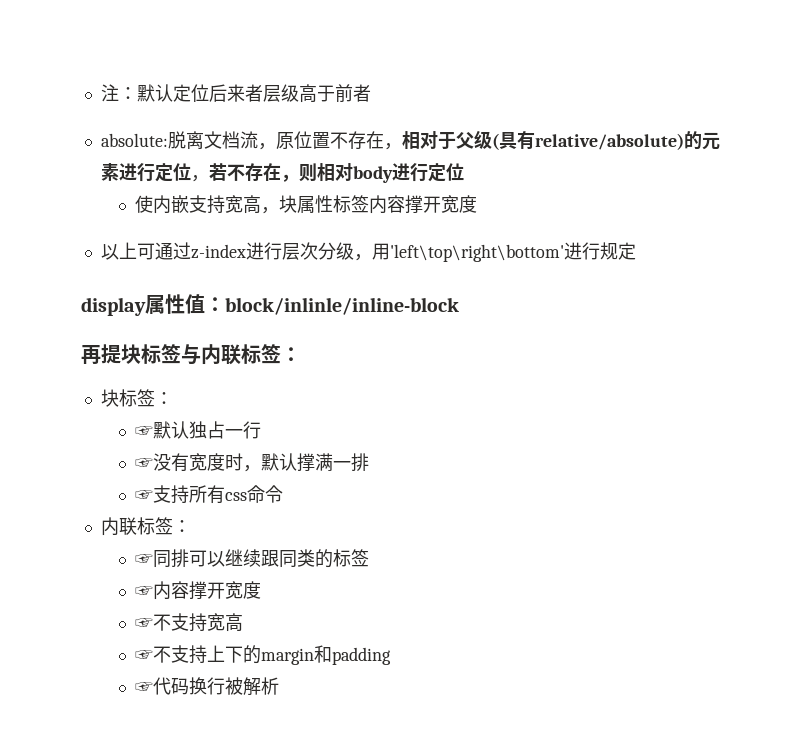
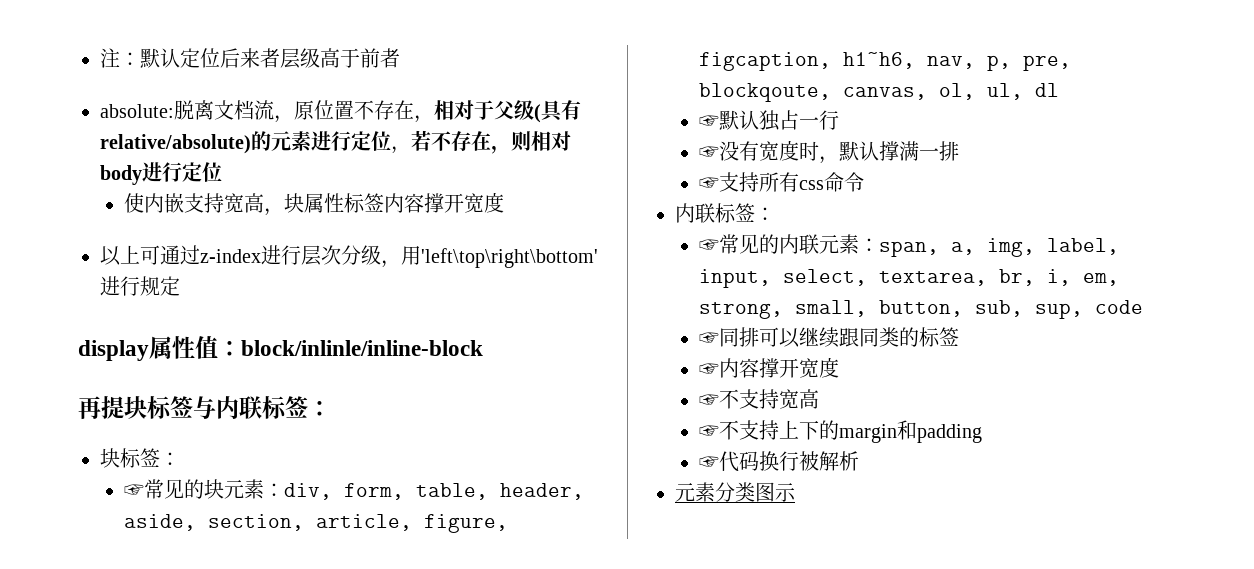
+ ☞常见的块元素：div, form, table, header, aside, section, article, figure, figcaption, h1~h6, nav, p, pre, blockqoute, canvas, ol, ul, dl
+ ☞常见的内联元素：span, a, img, label, input, select, textarea, br, i, em, strong, small, button, sub, sup, code
+ 元素分类图示

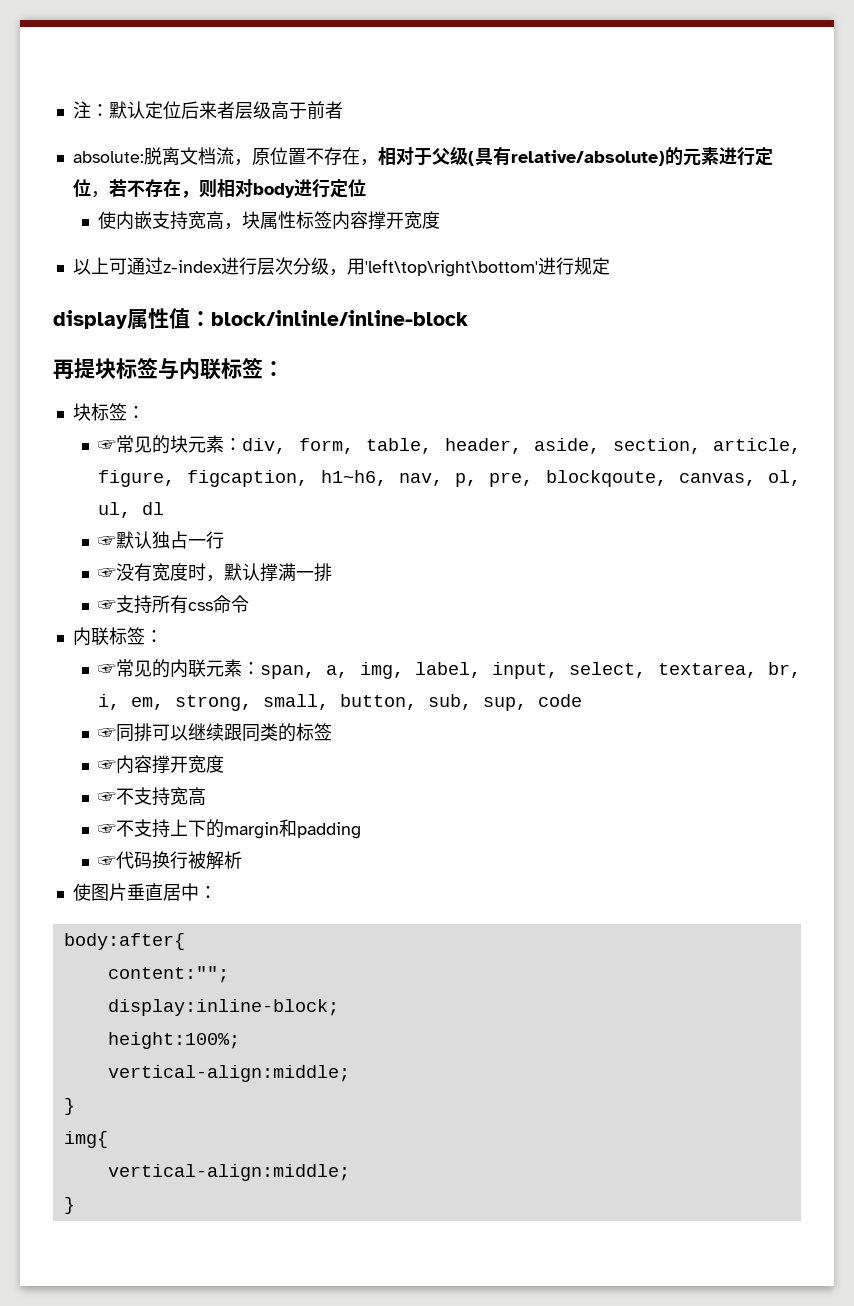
- 元素分类图示
+ 使图片垂直居中：
+ body:after{
+ content:"";
+ display:inline-block;
+ height:100%;
+ vertical-align:middle;
+ }
+ img{
+ vertical-align:middle;
+ }

